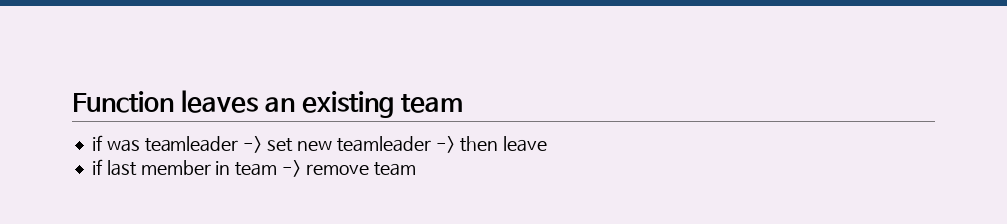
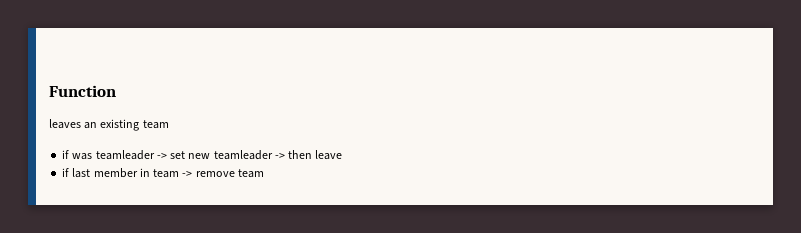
- Function leaves an existing team
+ Function
+ leaves an existing team

